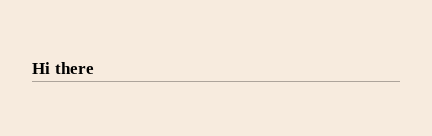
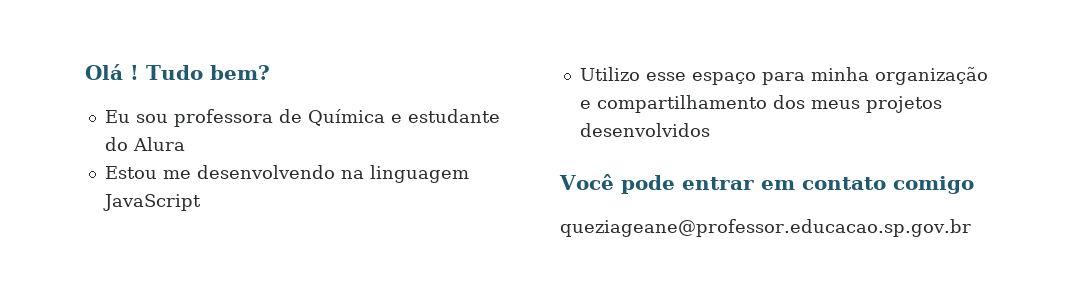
- Hi there
+ Olá ! Tudo bem?
+ Eu sou professora de Química e estudante do Alura
+ Estou me desenvolvendo na linguagem JavaScript
+ Utilizo esse espaço para minha organização e compartilhamento dos meus projetos desenvolvidos
+ Você pode entrar em contato comigo
+ queziageane@professor.educacao.sp.gov.br

